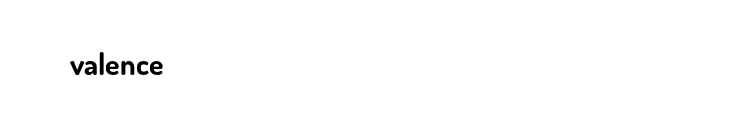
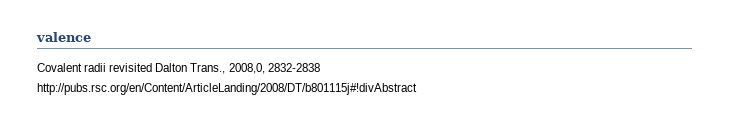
+ Covalent radii revisited Dalton Trans., 2008,0, 2832-2838
+ http://pubs.rsc.org/en/Content/ArticleLanding/2008/DT/b801115j#!divAbstract

